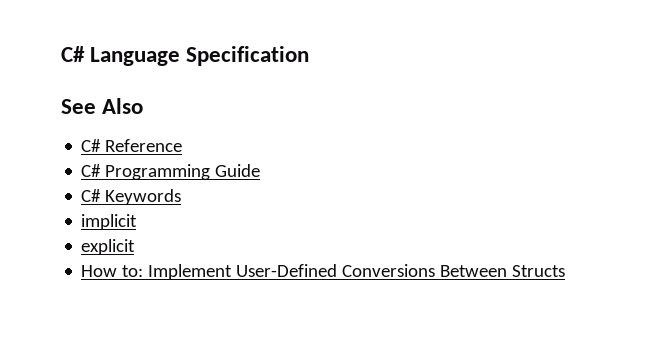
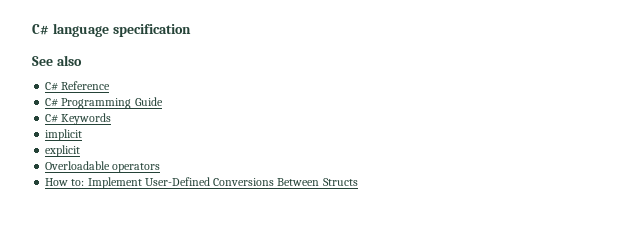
- C# Language Specification
+ C# language specification
- See Also
+ See also
+ Overloadable operators

